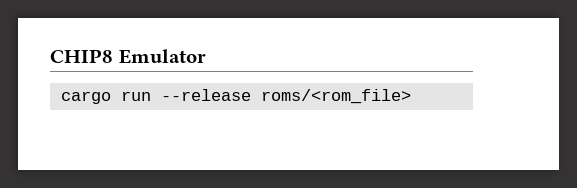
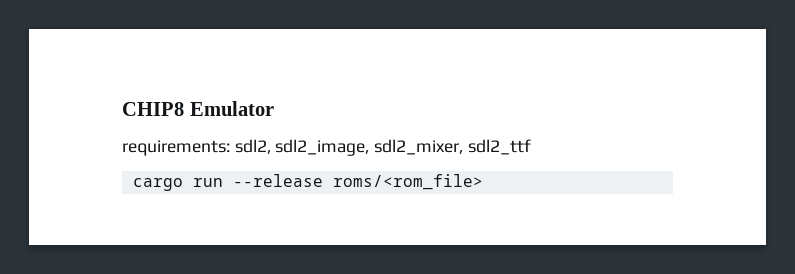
+ requirements: sdl2, sdl2_image, sdl2_mixer, sdl2_ttf

